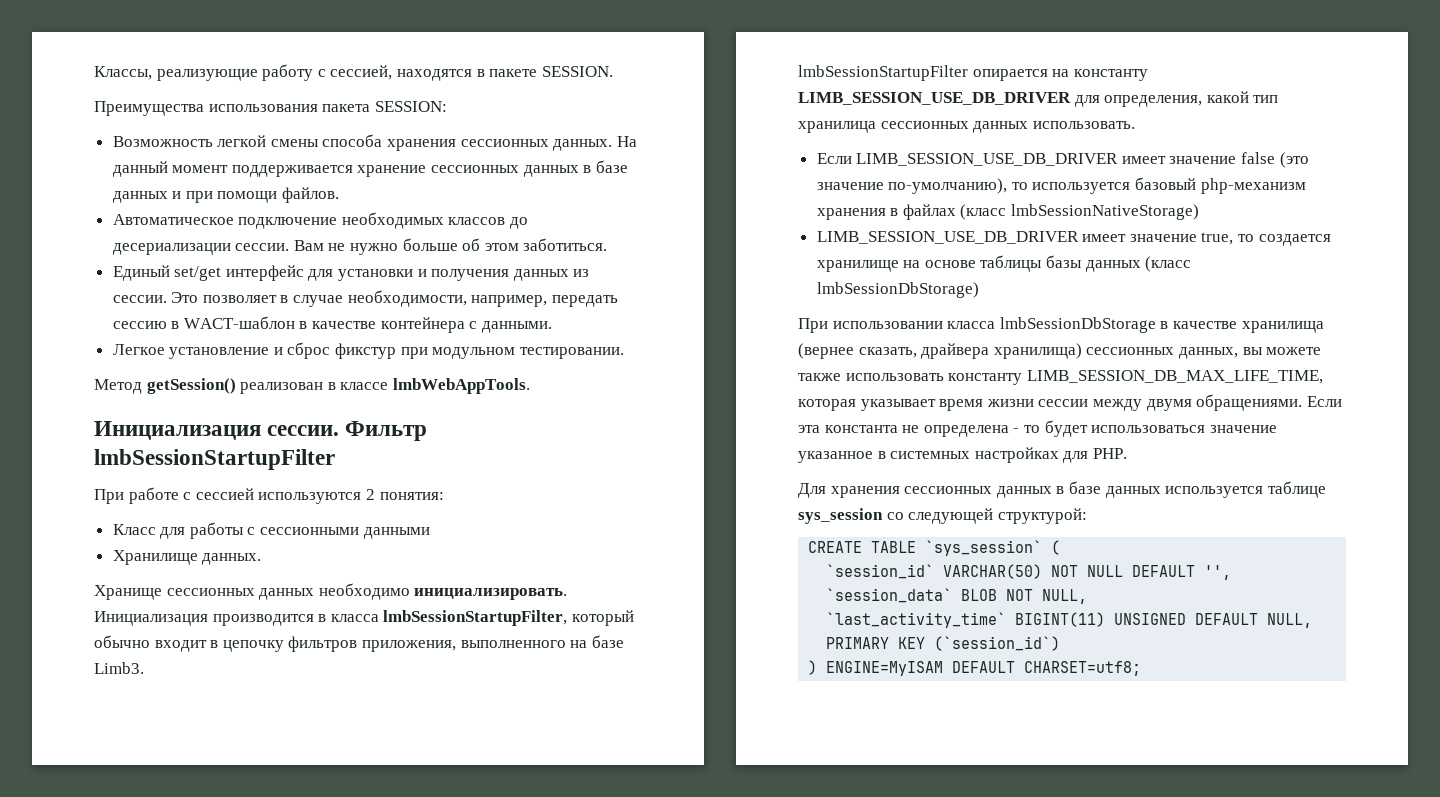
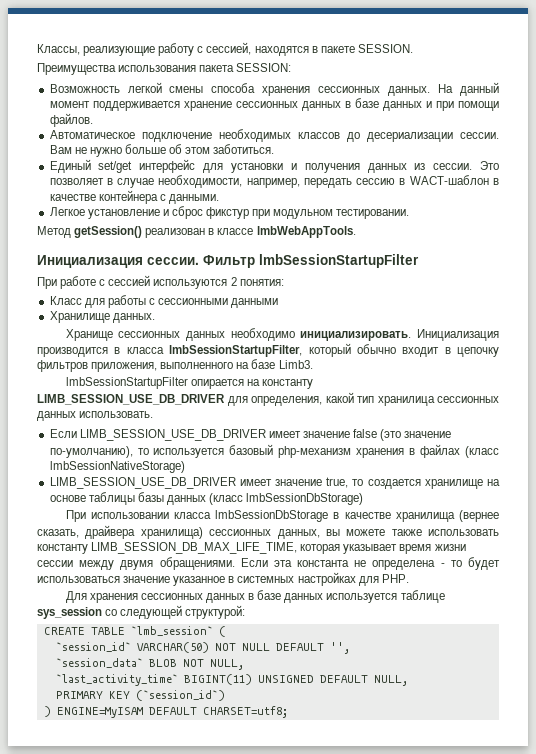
- CREATE TABLE `sys_session` (
+ CREATE TABLE `lmb_session` (

